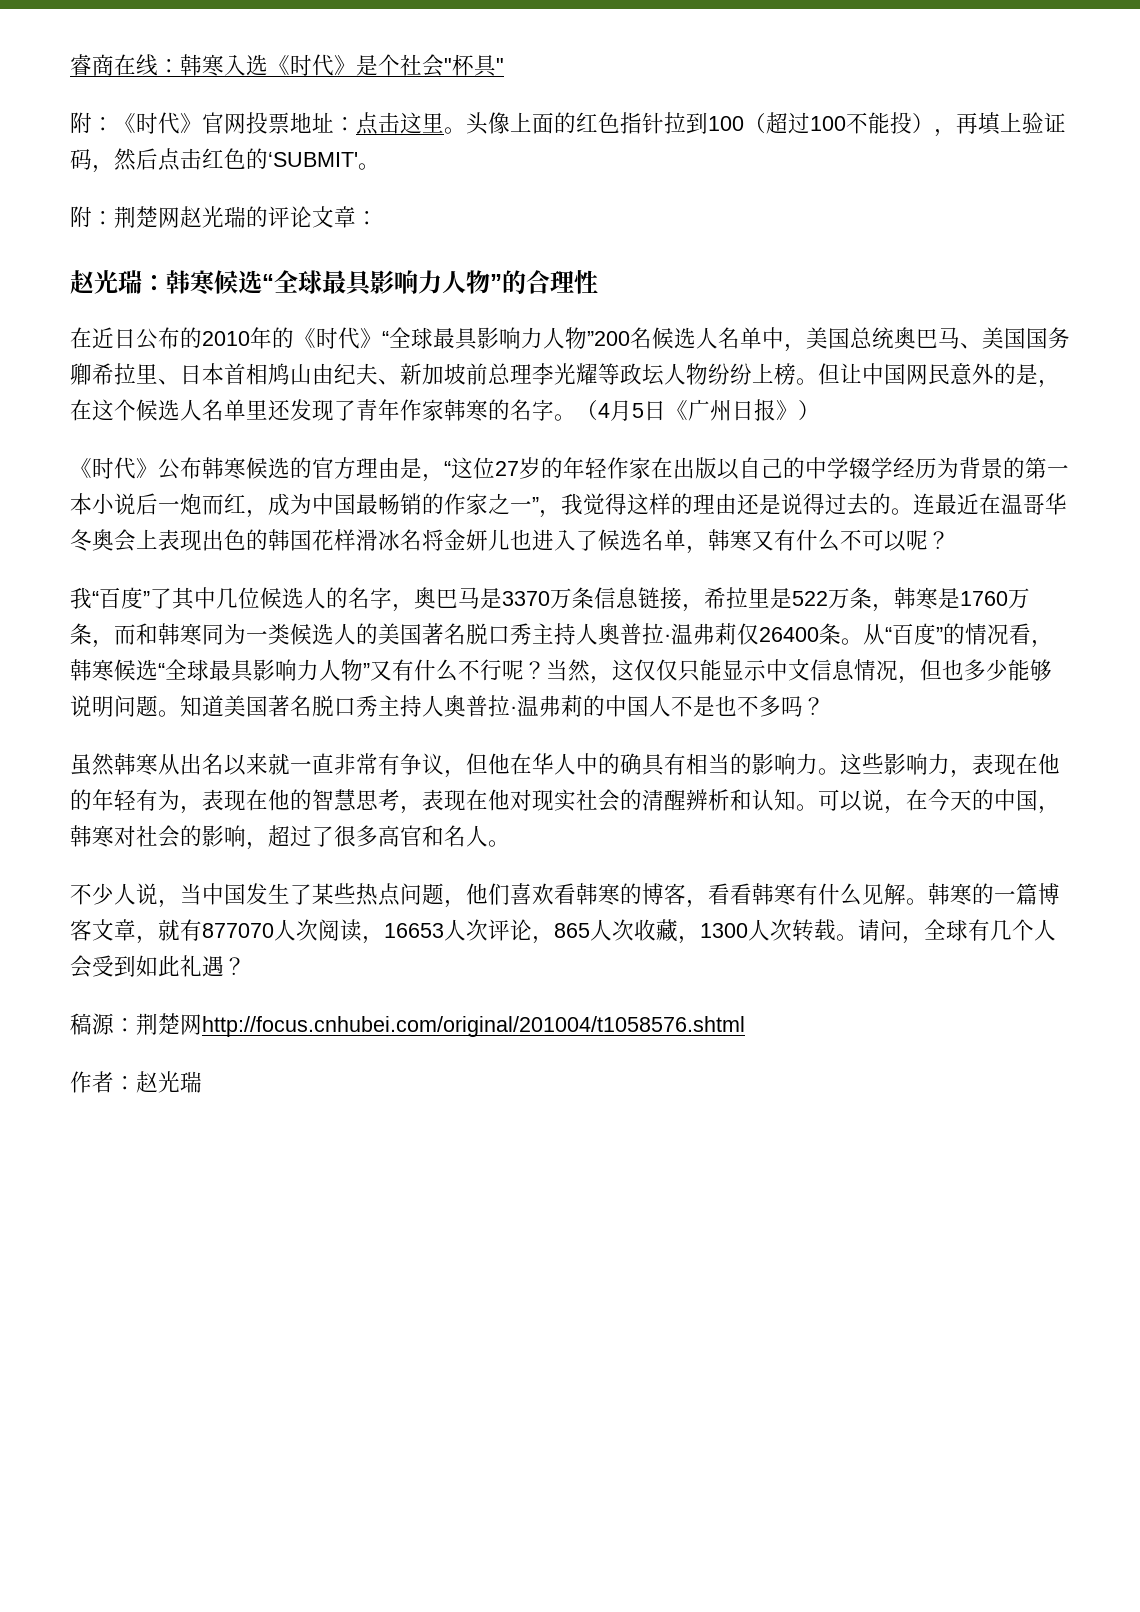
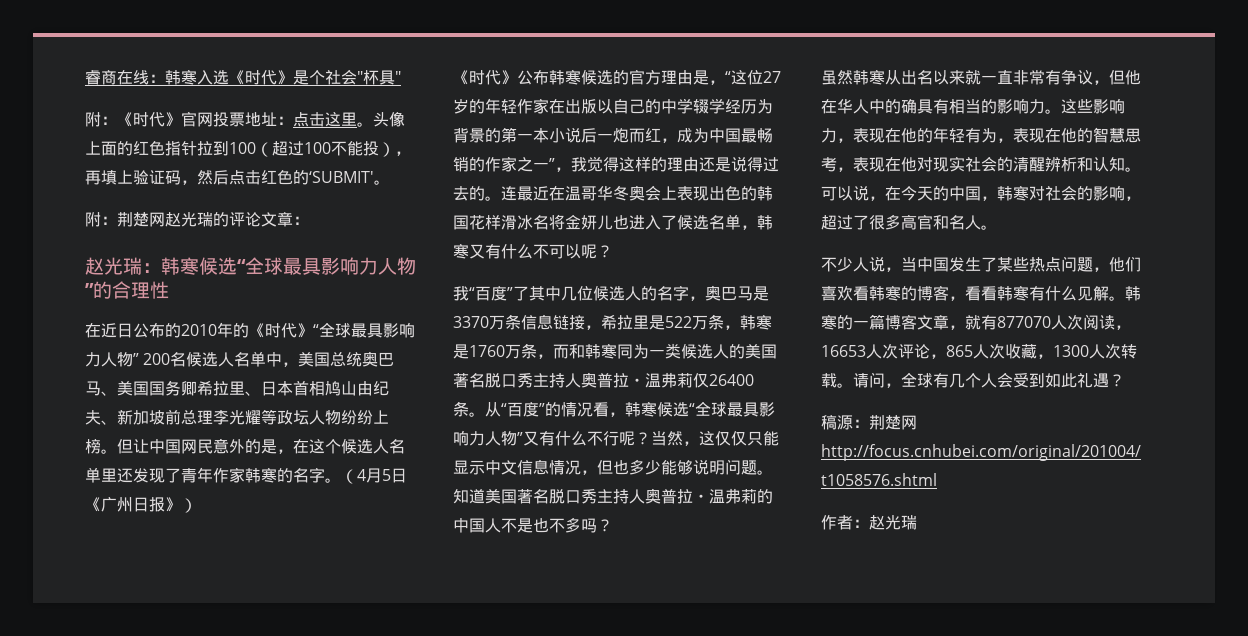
- 在近日公布的2010年的《时代》“全球最具影响力人物”200名候选人名单中，美国总统奥巴马、美国国务卿希拉里、日本首相鸠山由纪夫、新加坡前总理李光耀等政坛人物纷纷上榜。
+ 在近日公布的2010年的《时代》“全球最具影响力人物” 200名候选人名单中，美国总统奥巴马、美国国务卿希拉里、日本首相鸠山由纪夫、新加坡前总理李光耀等政坛人物纷纷上榜。
- 我“百度”了其中几位候选人的名字，奥巴马是3370万条信息链接，希拉里是522万条，韩寒是1760万条，而和韩寒同为一类候选人的美国著名脱口秀主持人奥普拉·温弗莉仅26400条。
+ 我“百度”了其中几位候选人的名字，奥巴马是3370万条信息链接，希拉里是522万条，韩寒是1760万条，而和韩寒同为一类候选人的美国著名脱口秀主持人奥普拉・温弗莉仅26400条。
- 知道美国著名脱口秀主持人奥普拉·温弗莉的中国人不是也不多吗？
+ 知道美国著名脱口秀主持人奥普拉・温弗莉的中国人不是也不多吗？

